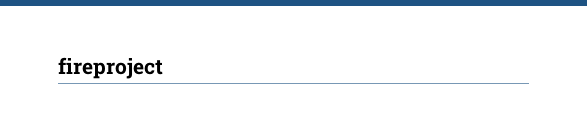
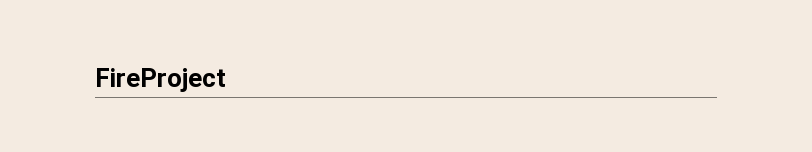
- fireproject
+ FireProject

